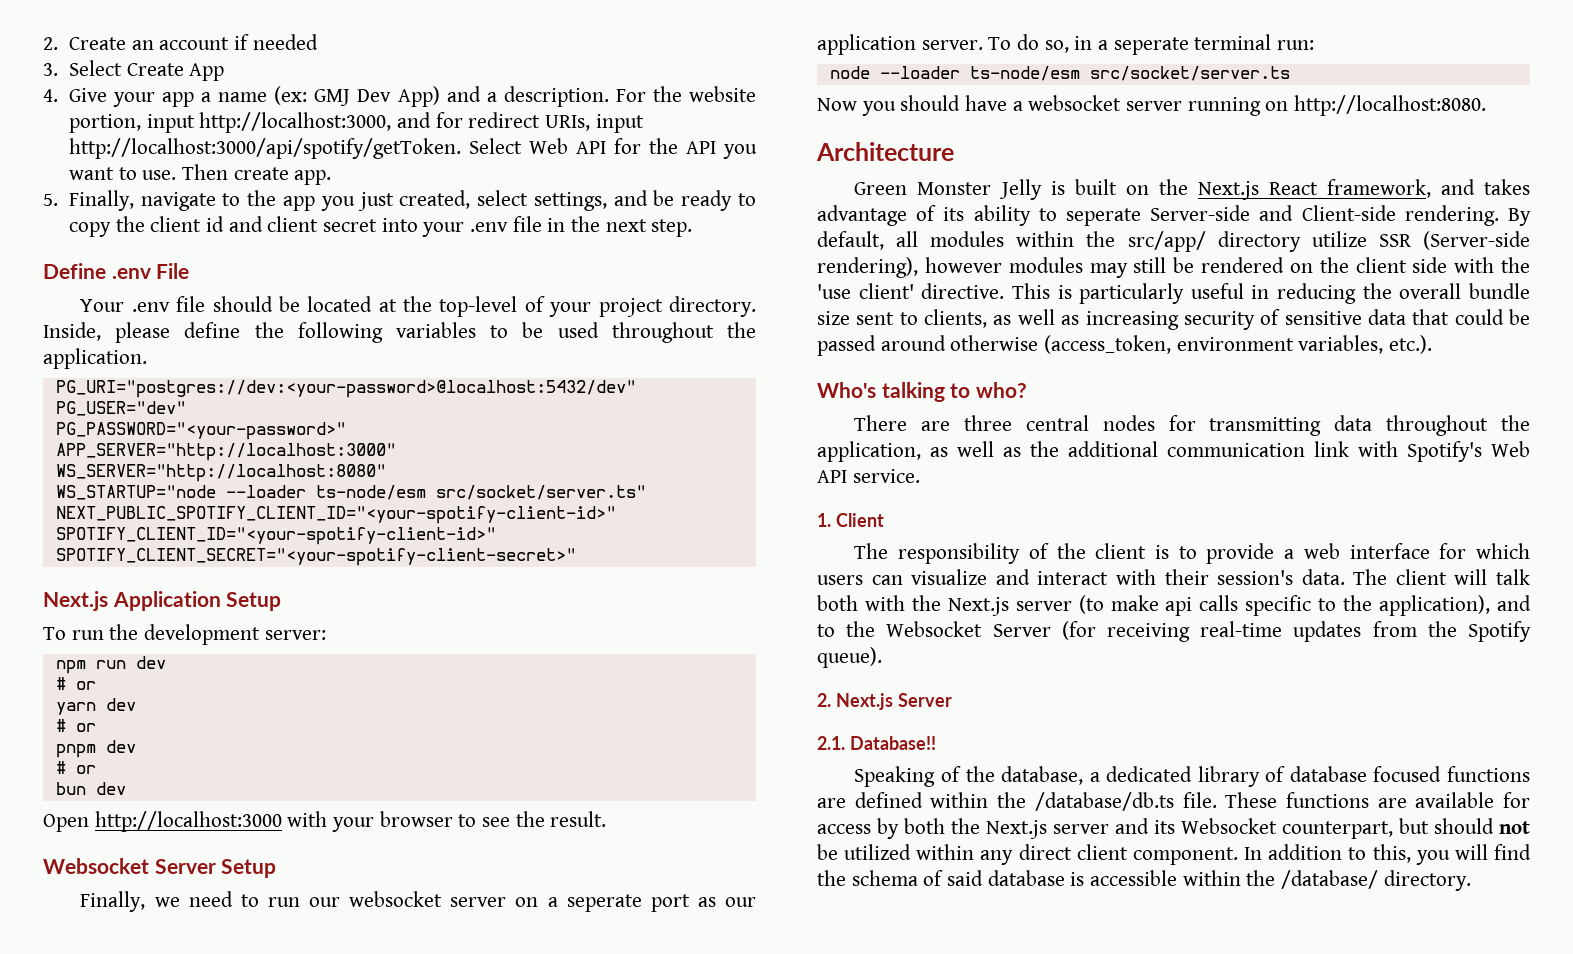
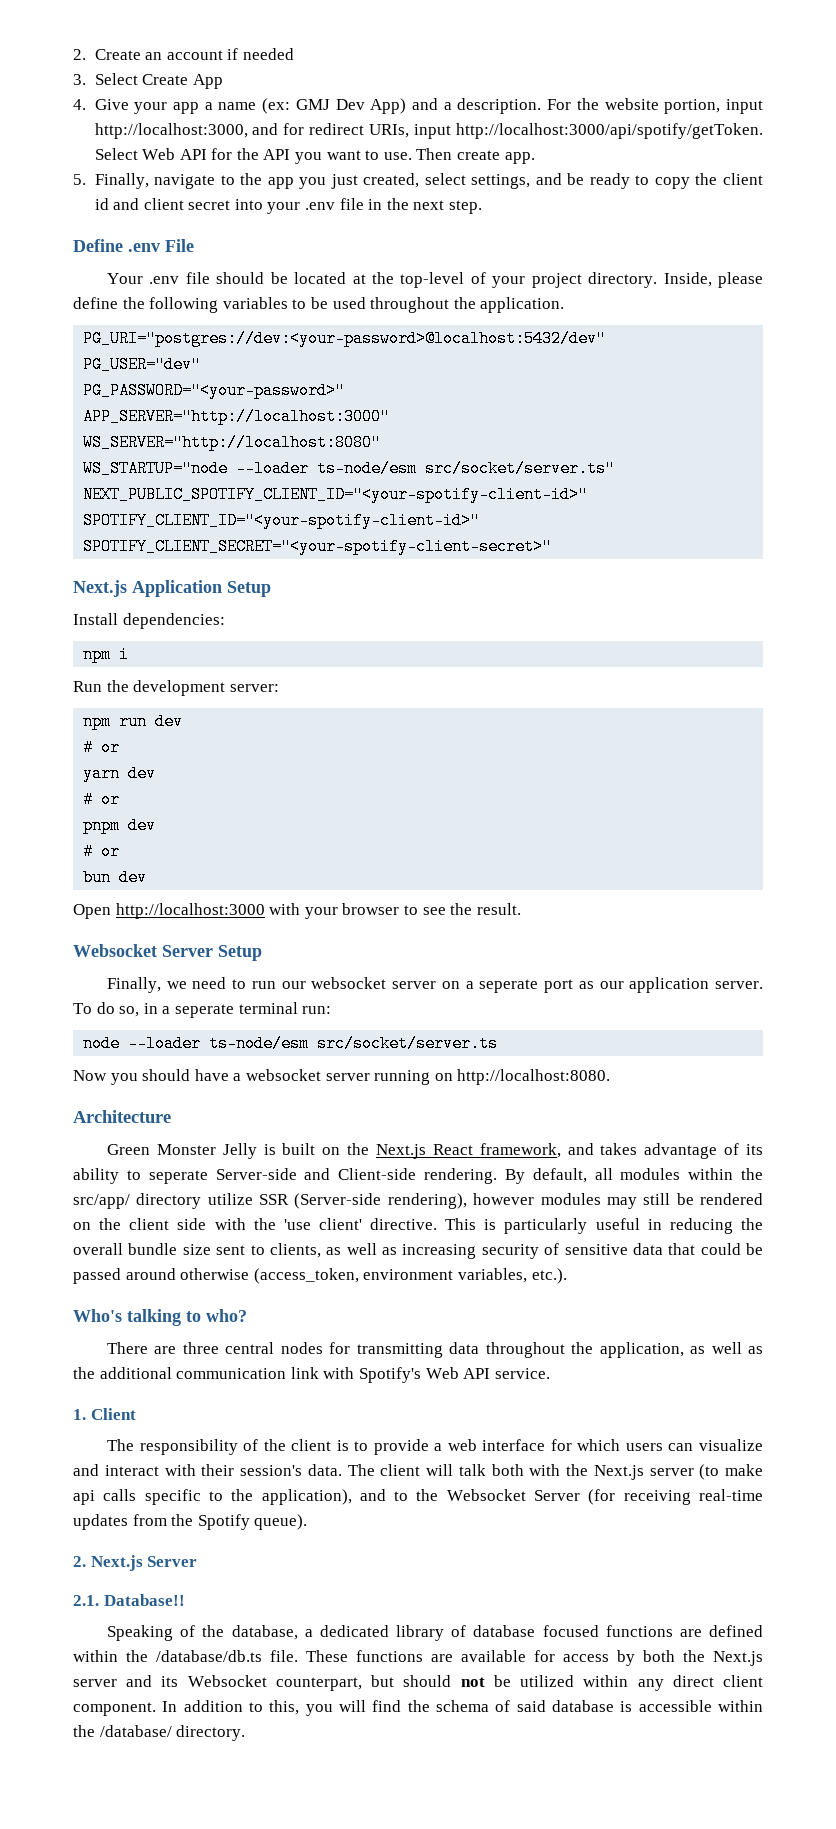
- To run the development server:
+ Install dependencies:
+ npm i
+ Run the development server:

